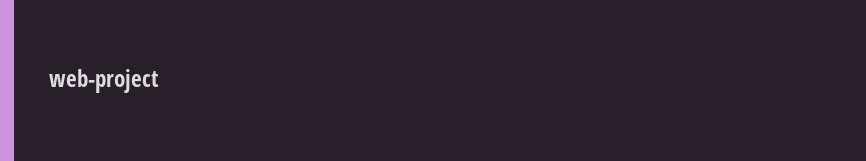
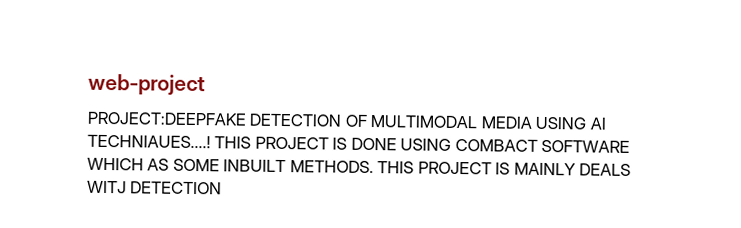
+ PROJECT:DEEPFAKE DETECTION OF MULTIMODAL MEDIA USING AI TECHNIAUES....! THIS PROJECT IS DONE USING COMBACT SOFTWARE WHICH AS SOME INBUILT METHODS. THIS PROJECT IS MAINLY DEALS WITJ DETECTION

